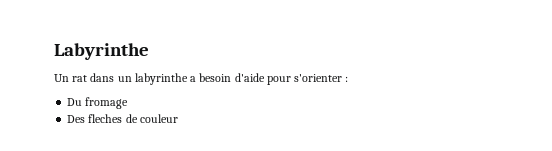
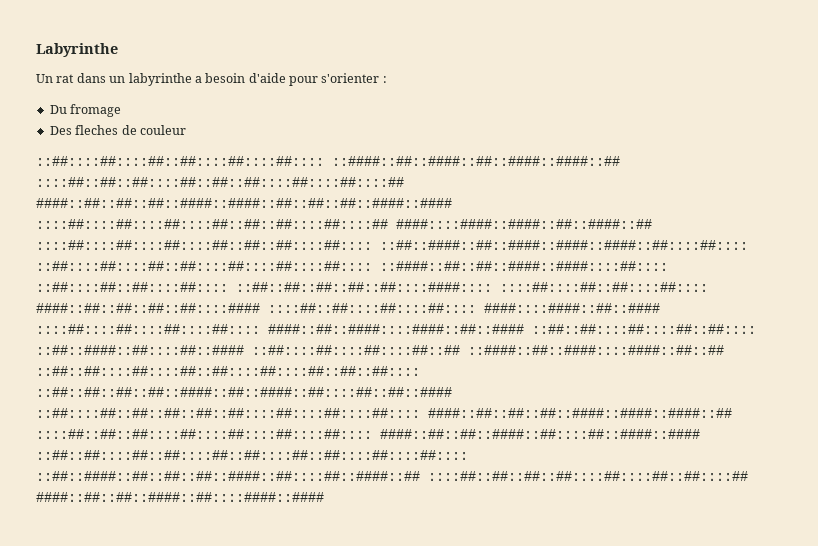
+ ::##::::##::::##::##::::##::::##:::: ::####::##::####::##::####::####::## ::::##::##::##::::##::##::##::::##::::##::::## ####::##::##::##::####::####::##::##::##::####::#### ::::##::::##::::##::::##::##::##::::##::::## ####::::####::####::##::####::## ::::##::::##::::##::::##::##::##::::##:::: ::##::####::##::####::####::####::##::::##:::: ::##::::##::::##::##::::##::::##::::##:::: ::####::##::##::####::####::::##:::: ::##::::##::##::::##:::: ::##::##::##::##::##::::####:::: ::::##::::##::##::::##:::: ####::##::##::##::##::::#### ::::##::##::::##::::##:::: ####::::####::##::#### ::::##::::##::::##::::##:::: ####::##::####::::####::##::#### ::##::##::::##::::##::##:::: ::##::####::##::::##::#### ::##::::##::::##::::##::## ::####::##::####::::####::##::## ::##::##::::##::::##::##::::##::::##::##::##:::: ::##::##::##::##::####::##::####::##::::##::##::#### ::##::::##::##::##::##::##::::##::::##::::##:::: ####::##::##::##::####::####::####::## ::::##::##::##::::##::::##::::##::::##:::: ####::##::##::####::##::::##::####::#### ::##::##::::##::##::::##::##::::##::##::::##::::##:::: ::##::####::##::##::##::####::##::::##::####::## ::::##::##::##::##::::##::::##::##::::## ####::##::##::####::##::::####::####

